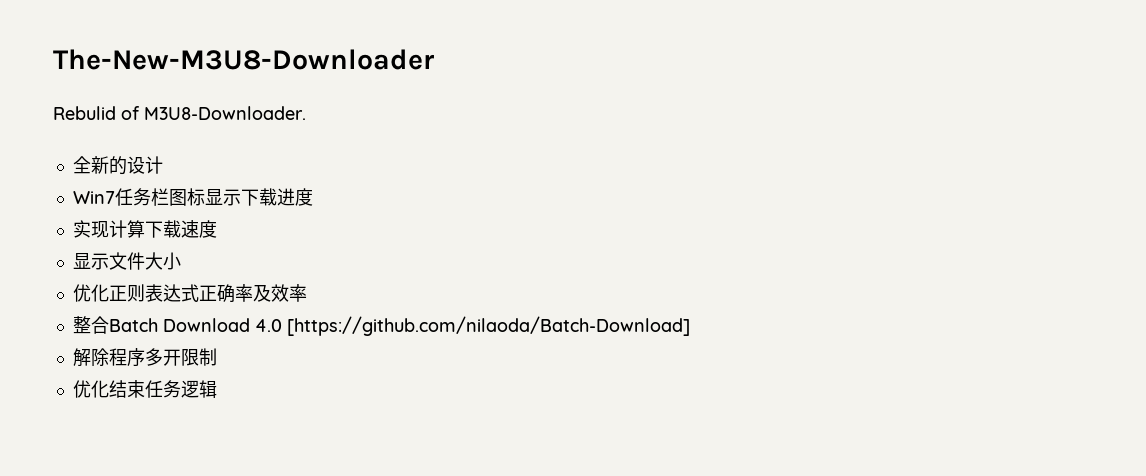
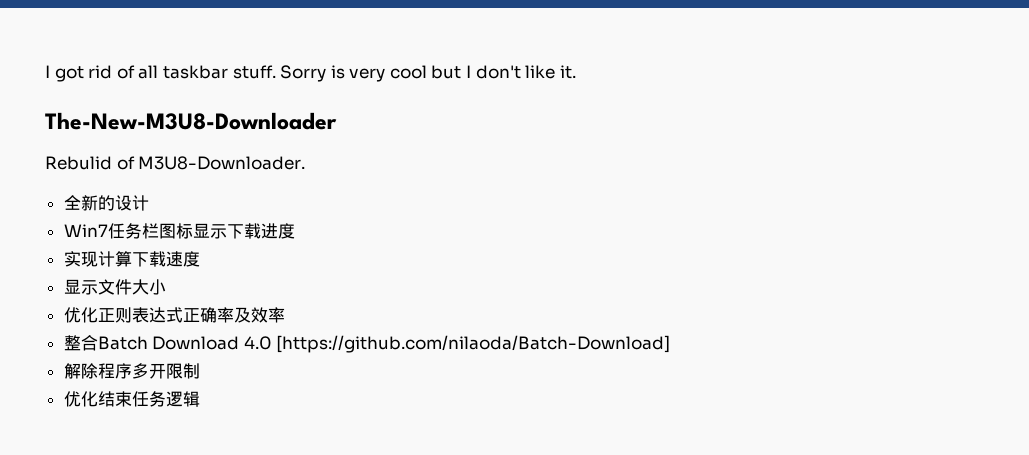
+ I got rid of all taskbar stuff. Sorry is very cool but I don't like it.

